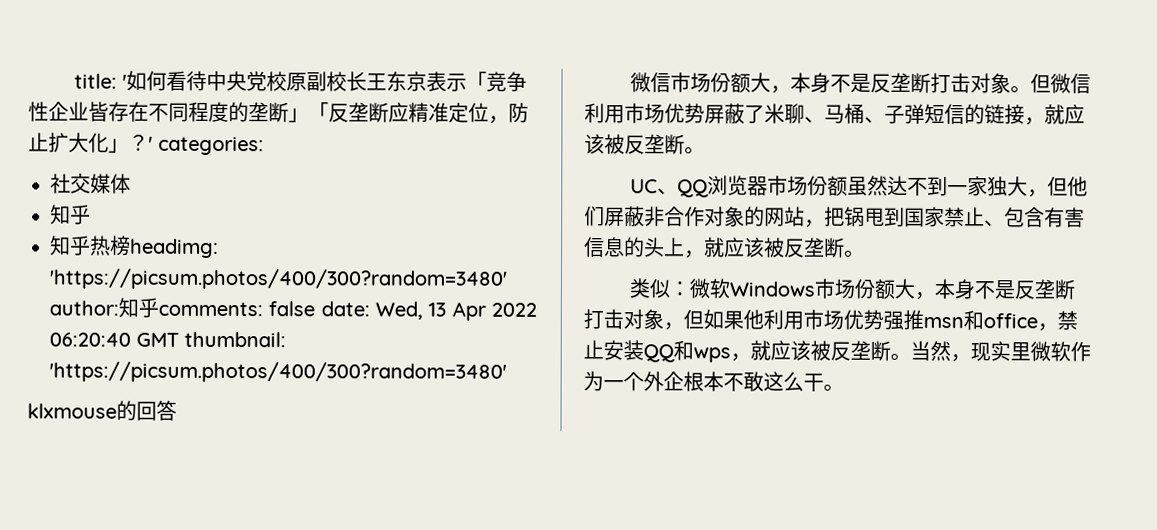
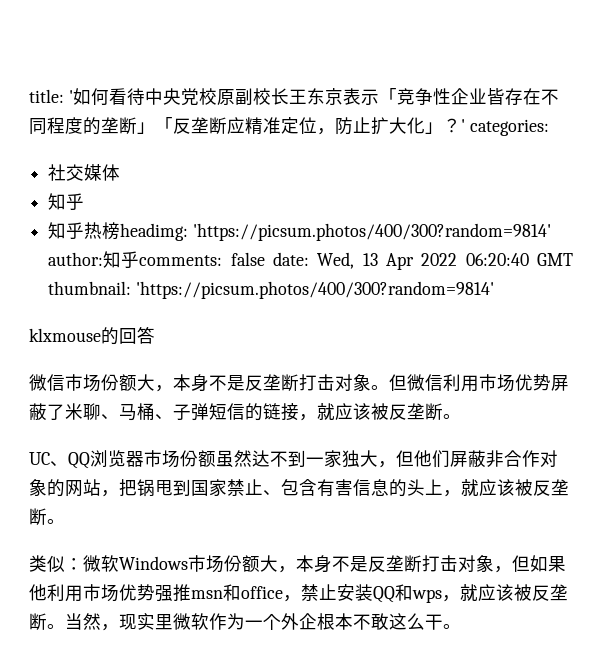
- 知乎热榜headimg: 'https://picsum.photos/400/300?random=3480' author:知乎comments: false date: Wed, 13 Apr 2022 06:20:40 GMT thumbnail: 'https://picsum.photos/400/300?random=3480'
+ 知乎热榜headimg: 'https://picsum.photos/400/300?random=9814' author:知乎comments: false date: Wed, 13 Apr 2022 06:20:40 GMT thumbnail: 'https://picsum.photos/400/300?random=9814'

